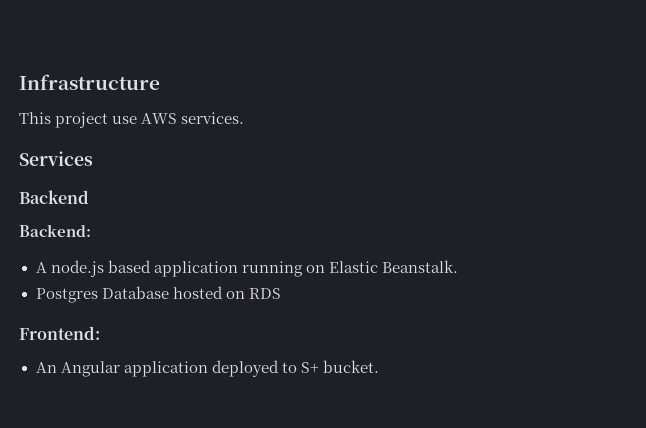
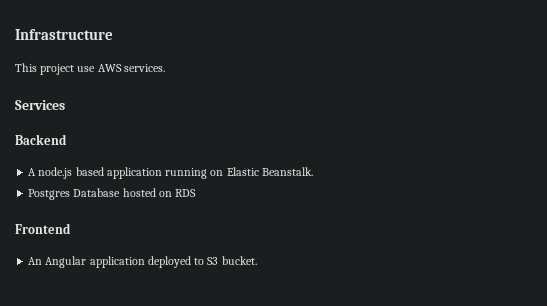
- Backend:
- Frontend:
+ Frontend
- An Angular application deployed to S+ bucket.
+ An Angular application deployed to S3 bucket.

